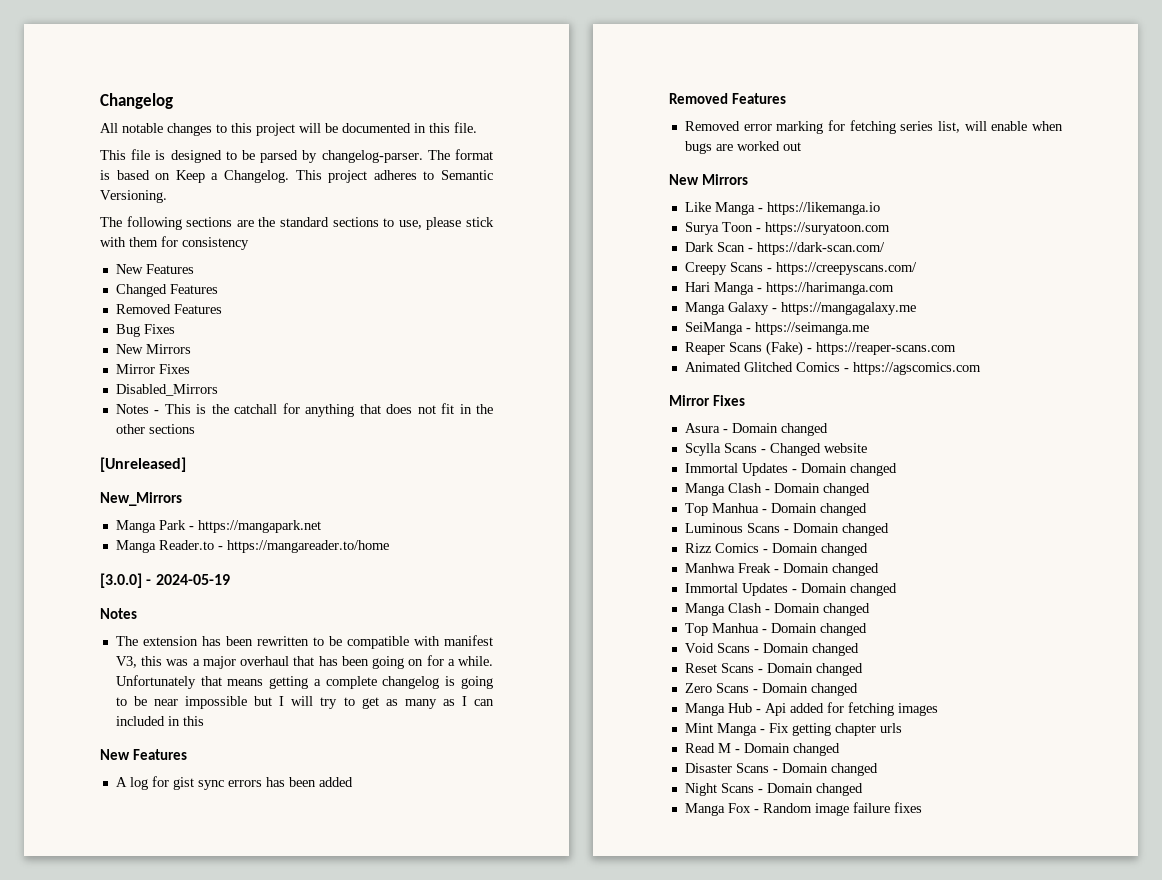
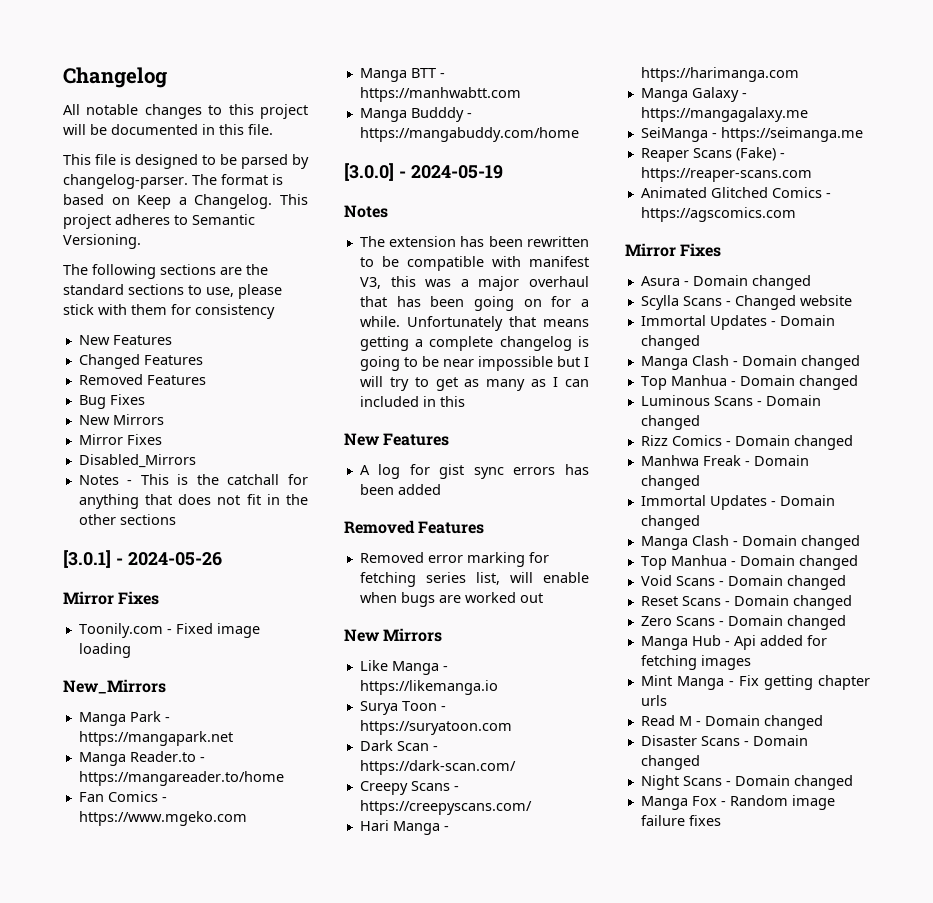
- [Unreleased]
+ [3.0.1] - 2024-05-26
+ Mirror Fixes
+ Toonily.com - Fixed image loading
+ Fan Comics - https://www.mgeko.com
+ Manga BTT - https://manhwabtt.com
+ Manga Budddy - https://mangabuddy.com/home

